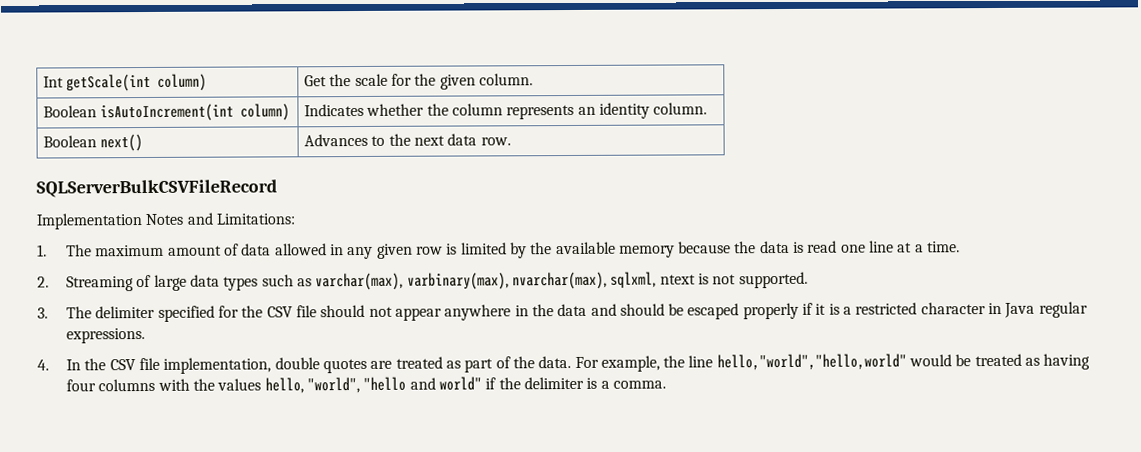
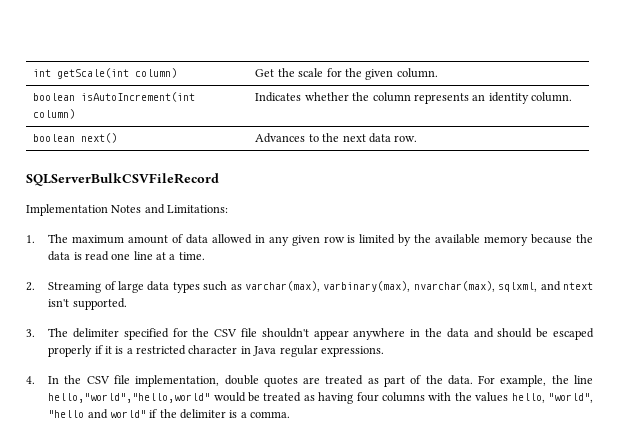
- Int getScale(int column) | Get the scale for the given column.
+ int getScale(int column) | Get the scale for the given column.
- Boolean isAutoIncrement(int column) | Indicates whether the column represents an identity column.
+ boolean isAutoIncrement(int column) | Indicates whether the column represents an identity column.
- Boolean next() | Advances to the next data row.
+ boolean next() | Advances to the next data row.
- 2. Streaming of large data types such as varchar(max), varbinary(max), nvarchar(max), sqlxml, ntext is not supported.
+ 2. Streaming of large data types such as varchar(max), varbinary(max), nvarchar(max), sqlxml, and ntext isn't supported.
- 3. The delimiter specified for the CSV file should not appear anywhere in the data and should be escaped properly if it is a restricted character in Java regular expressions.
+ 3. The delimiter specified for the CSV file shouldn't appear anywhere in the data and should be escaped properly if it is a restricted character in Java regular expressions.

